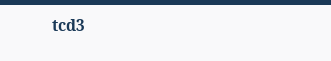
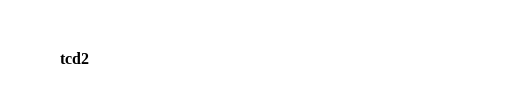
- tcd3
+ tcd2

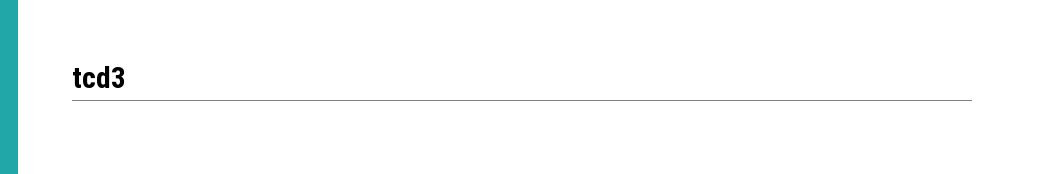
- tcd2
+ tcd3

